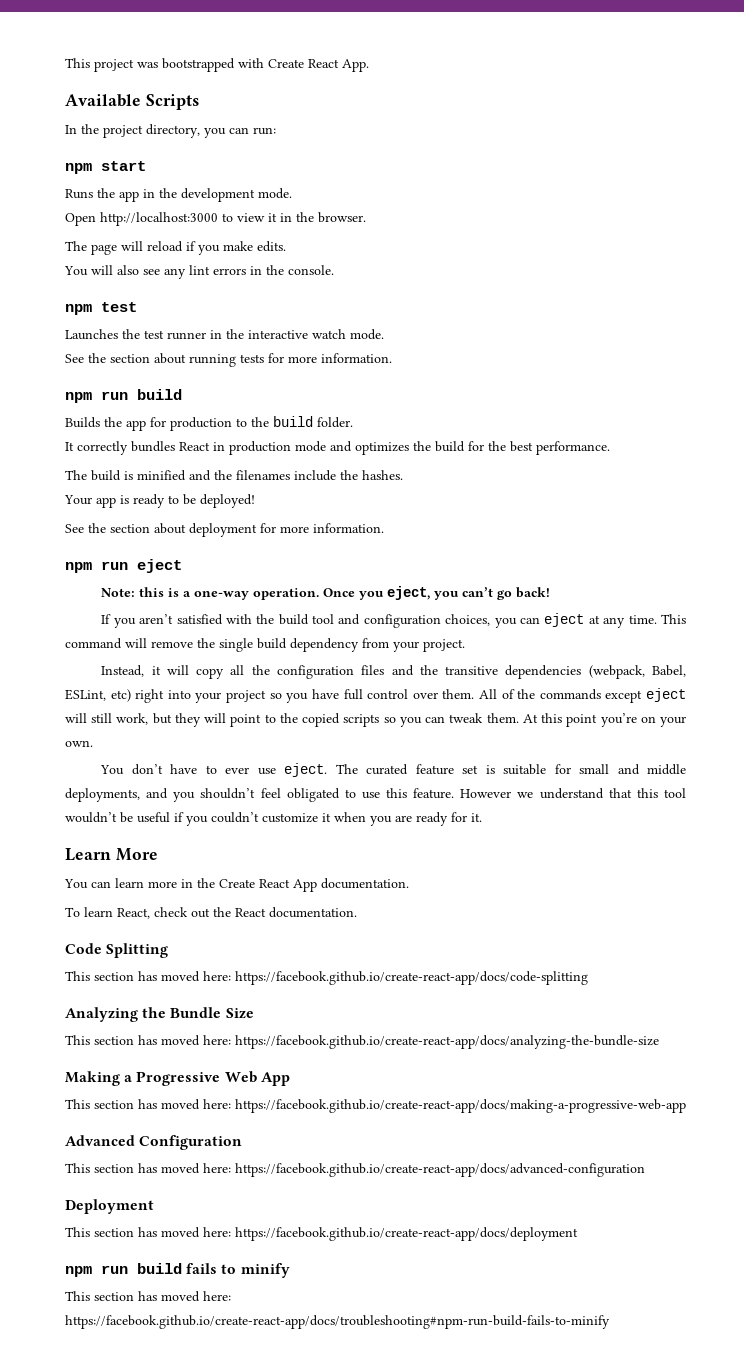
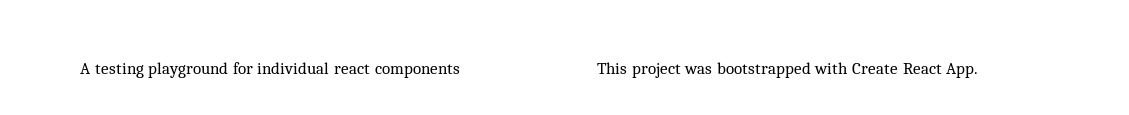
+ A testing playground for individual react components
- Available Scripts
- In the project directory, you can run:
- npm start
- Runs the app in the development mode.
- Open http://localhost:3000 to view it in the browser.
- The page will reload if you make edits.
- You will also see any lint errors in the console.
- npm test
- Launches the test runner in the interactive watch mode.
- See the section about running tests for more information.
- npm run build
- Builds the app for production to the build folder.
- It correctly bundles React in production mode and optimizes the build for the best performance.
- The build is minified and the filenames include the hashes.
- Your app is ready to be deployed!
- See the section about deployment for more information.
- npm run eject
- Note: this is a one-way operation. Once you eject, you can’t go back!
- If you aren’t satisfied with the build tool and configuration choices, you can eject at any time. This command will remove the single build dependency from your project.
- Instead, it will copy all the configuration files and the transitive dependencies (webpack, Babel, ESLint, etc) right into your project so you have full control over them. All of the commands except eject will still work, but they will point to the copied scripts so you can tweak them. At this point you’re on your own.
- You don’t have to ever use eject. The curated feature set is suitable for small and middle deployments, and you shouldn’t feel obligated to use this feature. However we understand that this tool wouldn’t be useful if you couldn’t customize it when you are ready for it.
- Learn More
- You can learn more in the Create React App documentation.
- To learn React, check out the React documentation.
- Code Splitting
- This section has moved here: https://facebook.github.io/create-react-app/docs/code-splitting
- Analyzing the Bundle Size
- This section has moved here: https://facebook.github.io/create-react-app/docs/analyzing-the-bundle-size
- Making a Progressive Web App
- This section has moved here: https://facebook.github.io/create-react-app/docs/making-a-progressive-web-app
- Advanced Configuration
- This section has moved here: https://facebook.github.io/create-react-app/docs/advanced-configuration
- Deployment
- This section has moved here: https://facebook.github.io/create-react-app/docs/deployment
- npm run build fails to minify
- This section has moved here: https://facebook.github.io/create-react-app/docs/troubleshooting#npm-run-build-fails-to-minify

